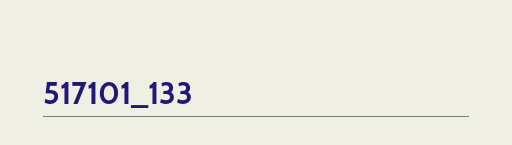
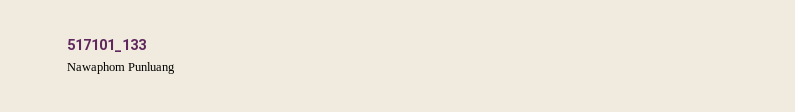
+ Nawaphom Punluang

